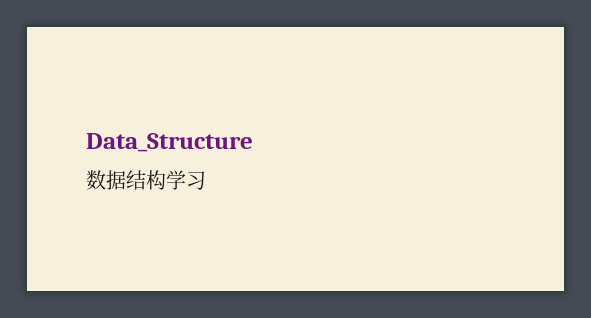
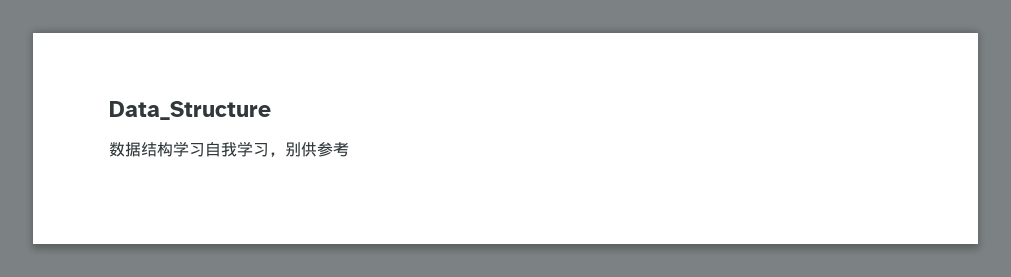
- 数据结构学习
+ 数据结构学习自我学习，别供参考

